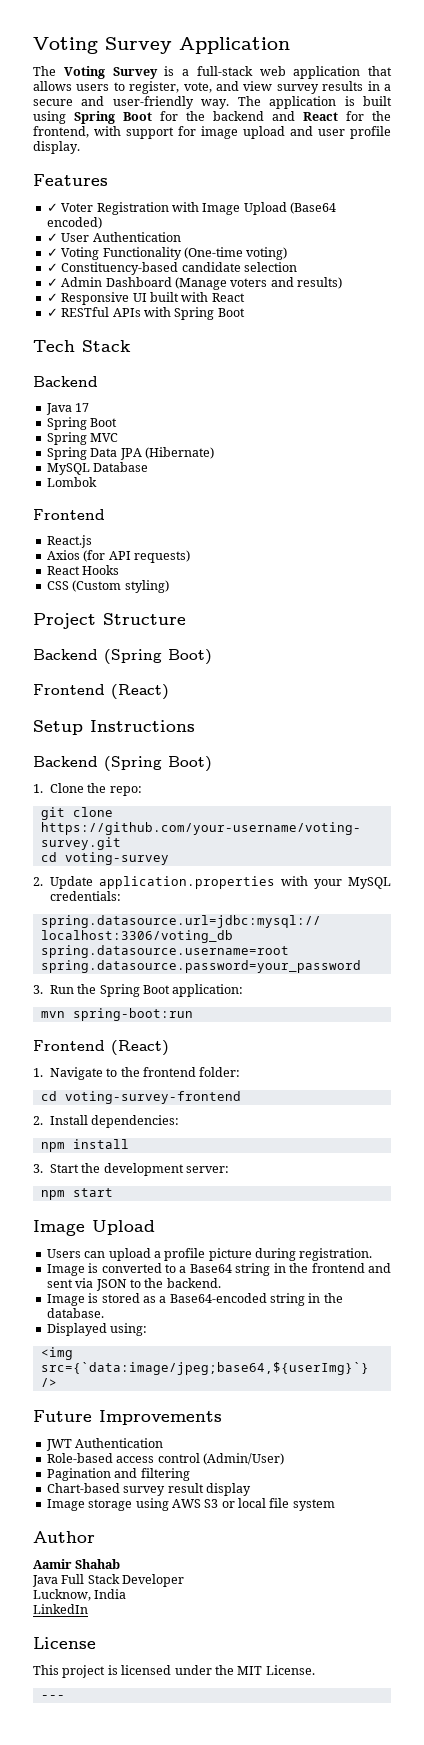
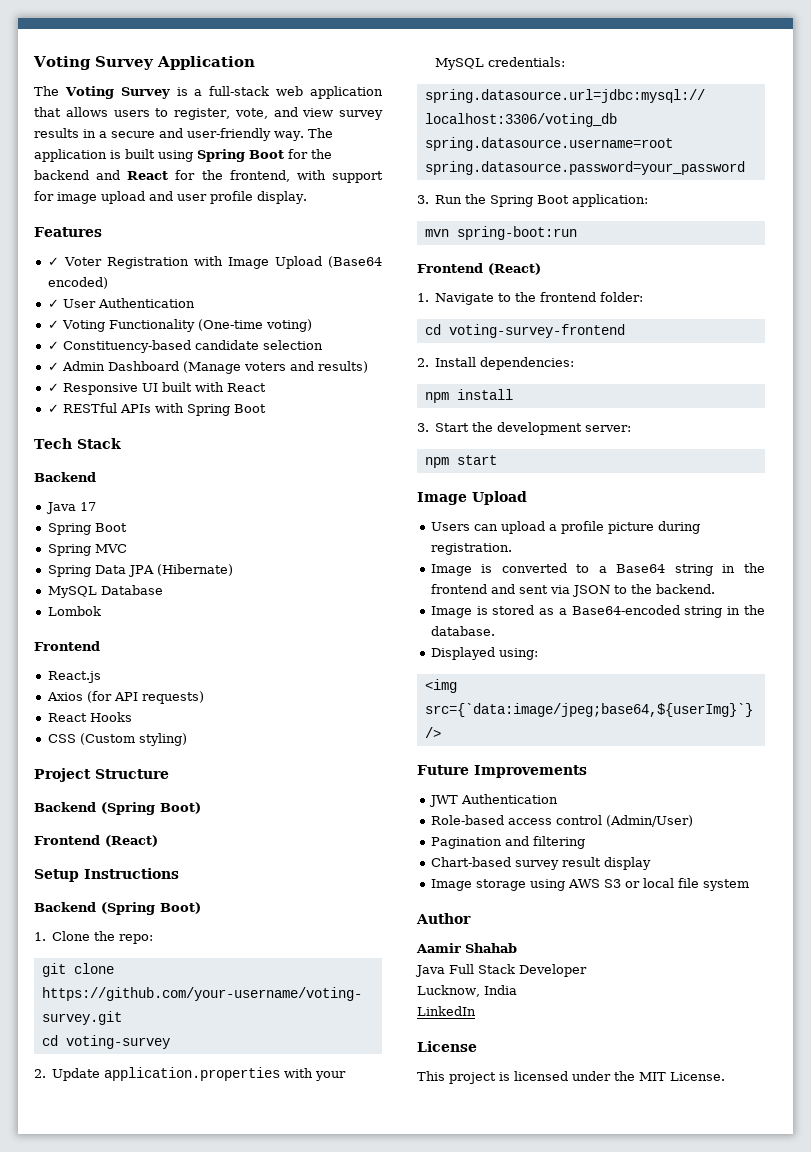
- ---

